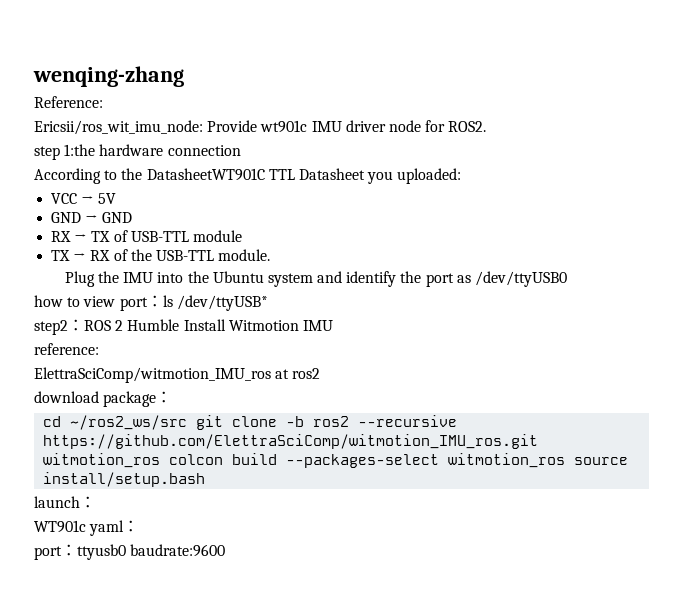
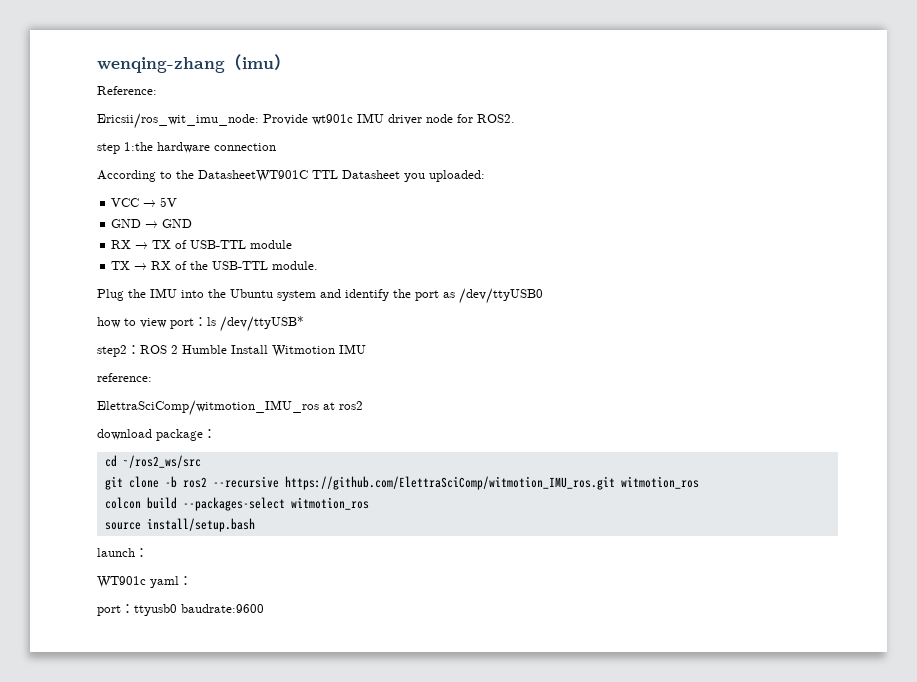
- wenqing-zhang
+ wenqing-zhang（imu）
- cd ~/ros2_ws/src git clone -b ros2 --recursive https://github.com/ElettraSciComp/witmotion_IMU_ros.git witmotion_ros colcon build --packages-select witmotion_ros source install/setup.bash
+ cd ~/ros2_ws/src
+ git clone -b ros2 --recursive https://github.com/ElettraSciComp/witmotion_IMU_ros.git witmotion_ros
+ colcon build --packages-select witmotion_ros
+ source install/setup.bash

